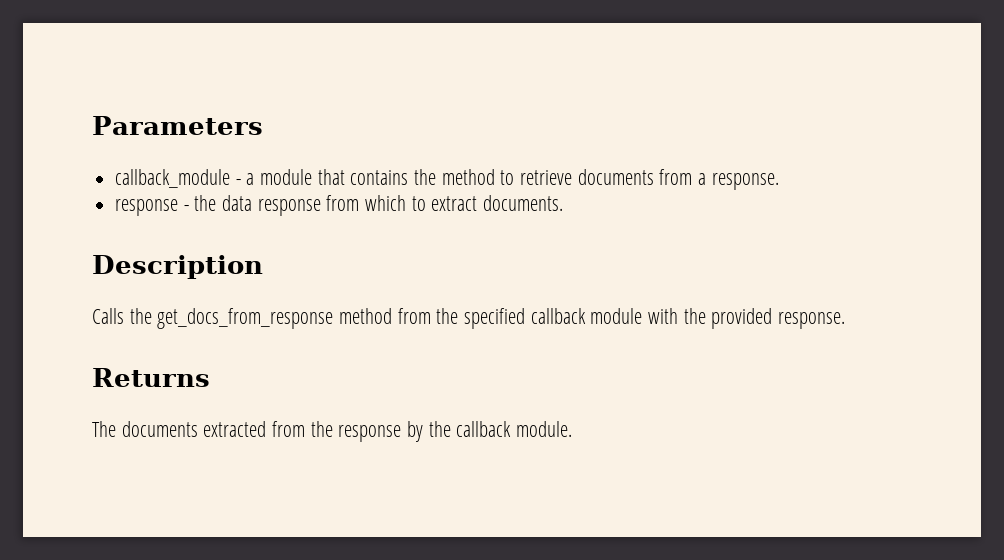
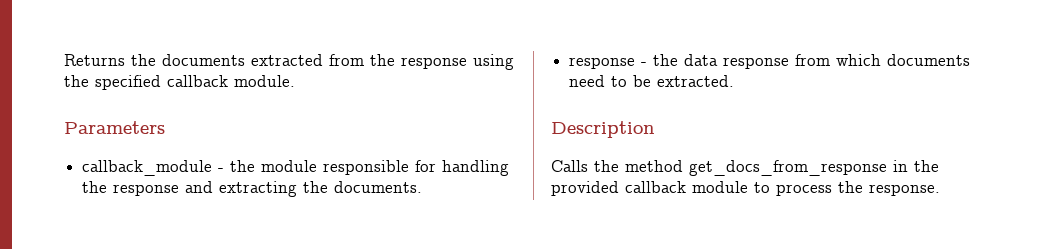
+ Returns the documents extracted from the response using the specified callback module.
  Parameters
- callback_module - a module that contains the method to retrieve documents from a response.
+ callback_module - the module responsible for handling the response and extracting the documents.
- response - the data response from which to extract documents.
+ response - the data response from which documents need to be extracted.
  Description
- Calls the get_docs_from_response method from the specified callback module with the provided response.
- Returns
- The documents extracted from the response by the callback module.
+ Calls the method get_docs_from_response in the provided callback module to process the response.

